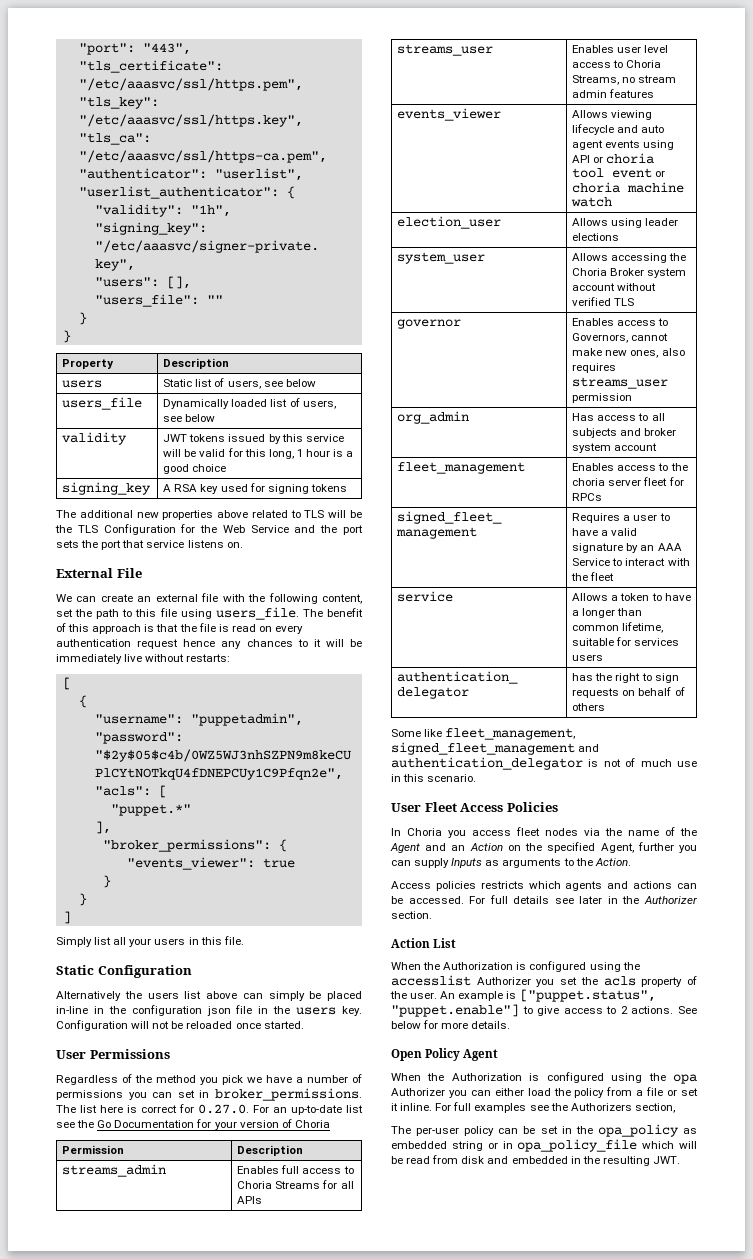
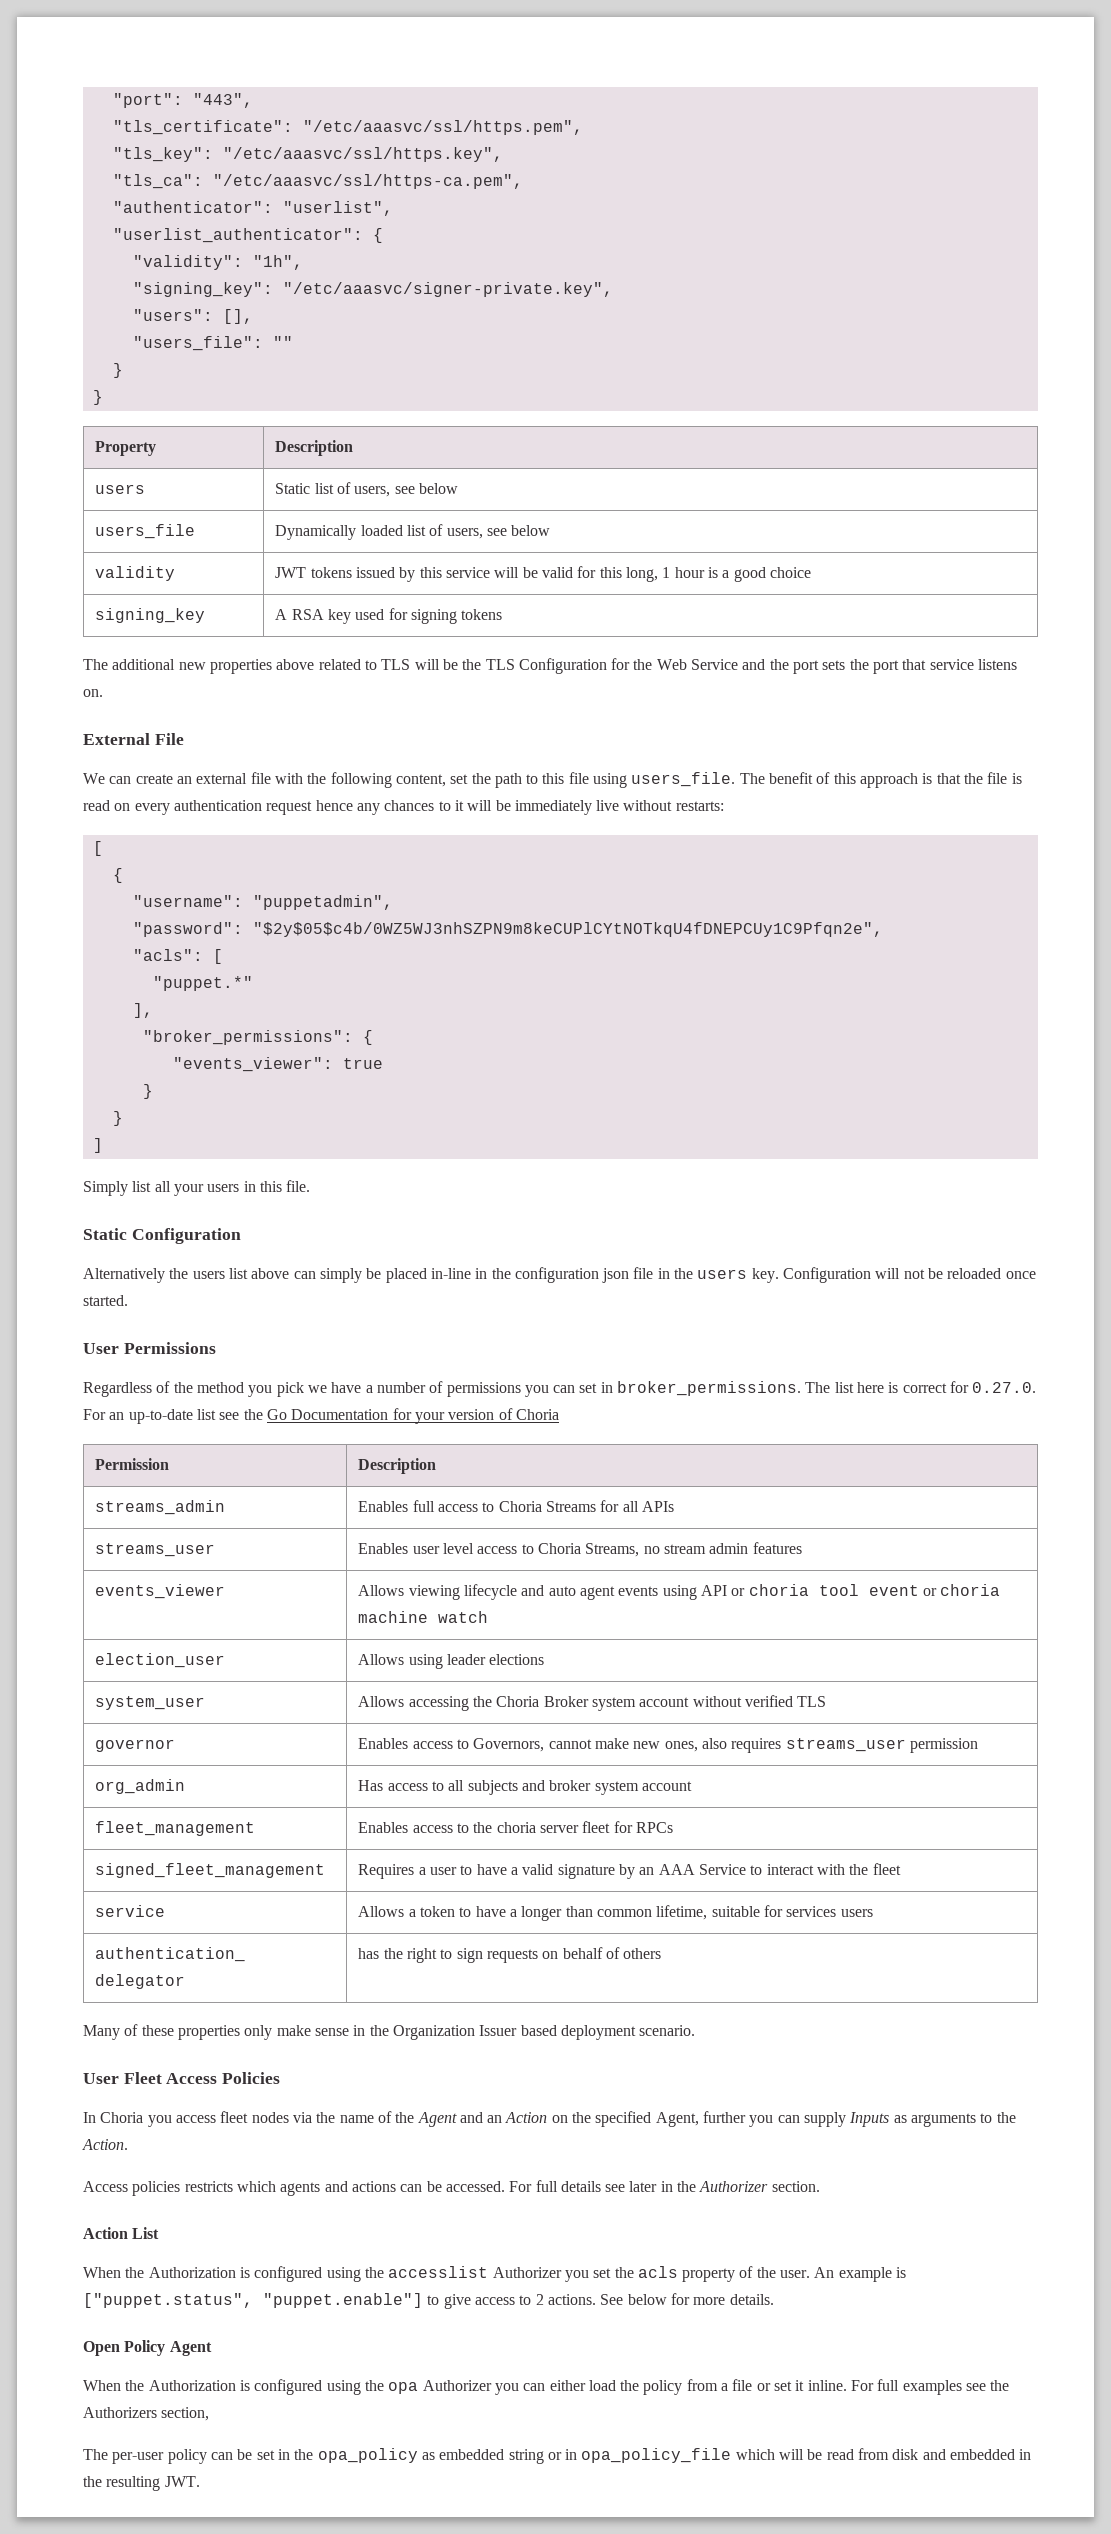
- Some like fleet_management, signed_fleet_management and authentication_delegator is not of much use in this scenario.
+ Many of these properties only make sense in the Organization Issuer based deployment scenario.

